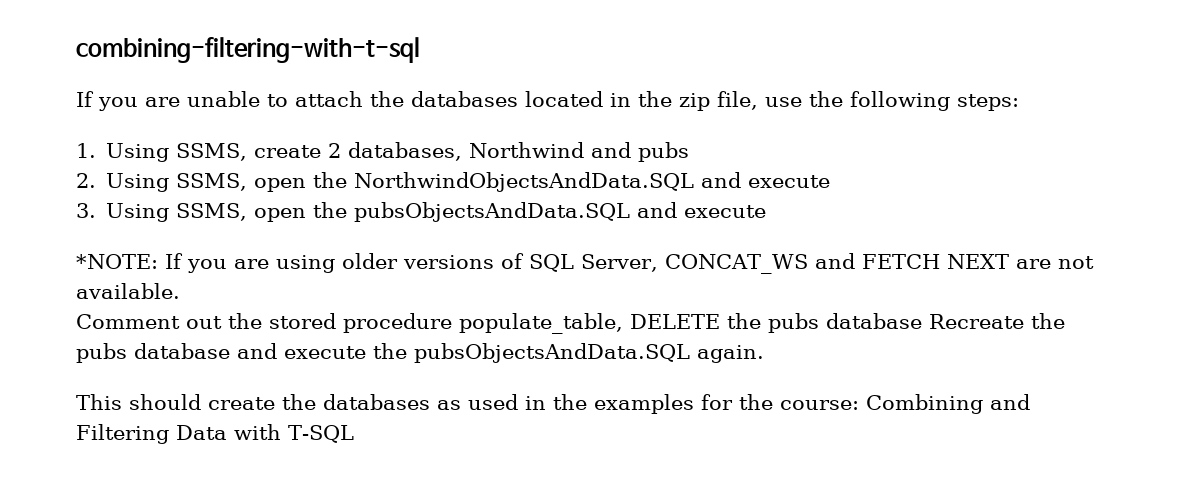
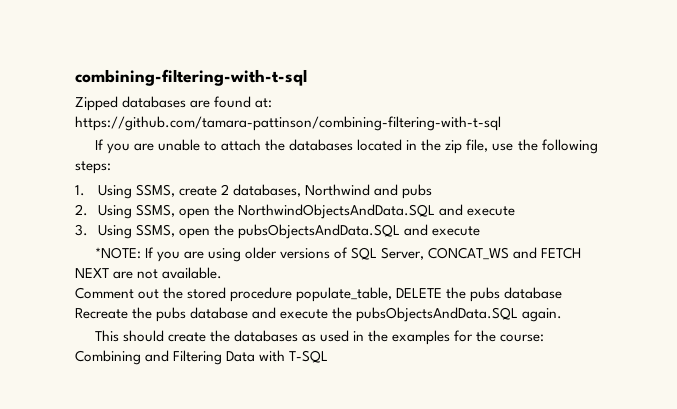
+ Zipped databases are found at: https://github.com/tamara-pattinson/combining-filtering-with-t-sql

